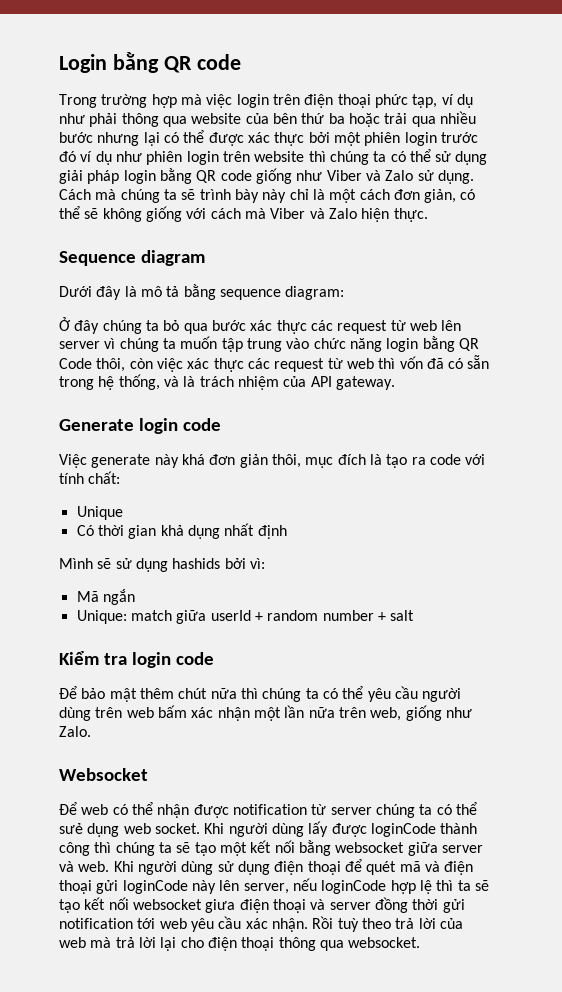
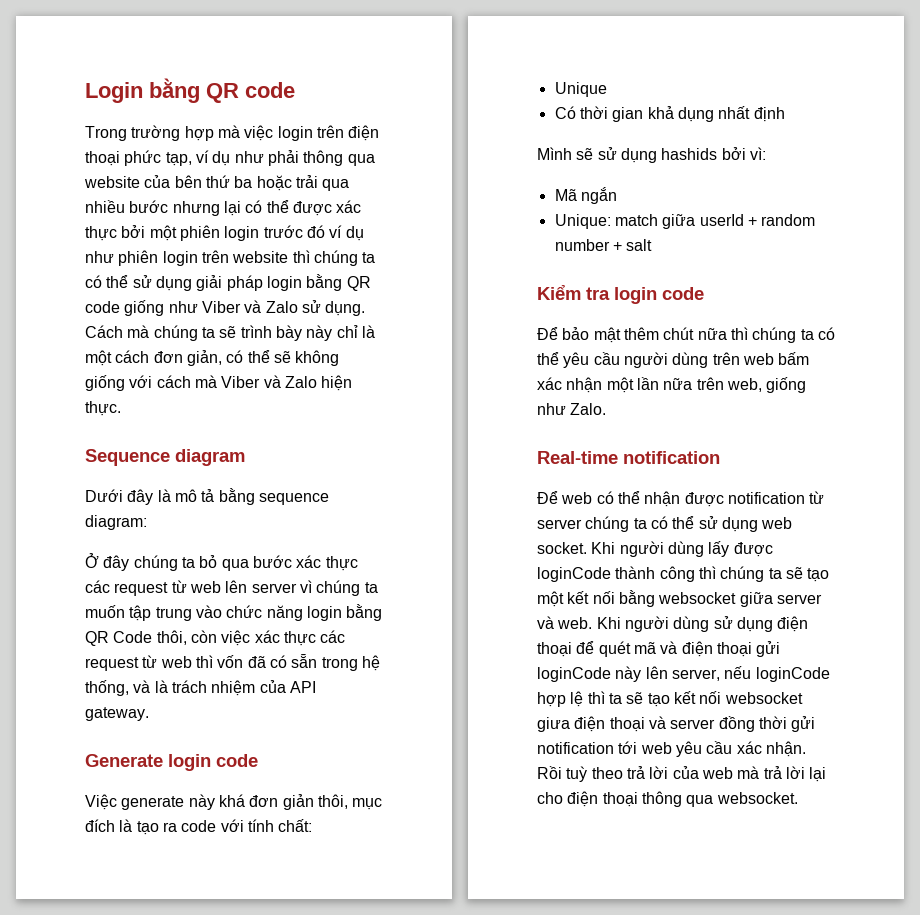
- Websocket
+ Real-time notification
- Để web có thể nhận được notification từ server chúng ta có thể sưẻ dụng web socket.
+ Để web có thể nhận được notification từ server chúng ta có thể sử dụng web socket.

